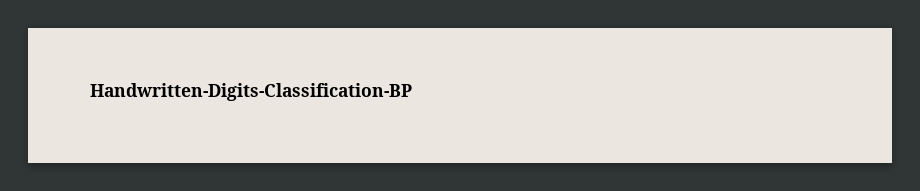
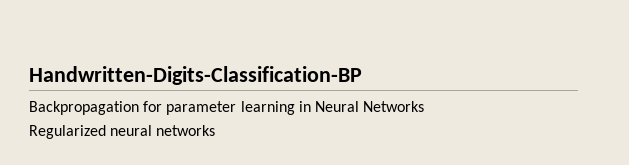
+ Backpropagation for parameter learning in Neural Networks
+ Regularized neural networks

